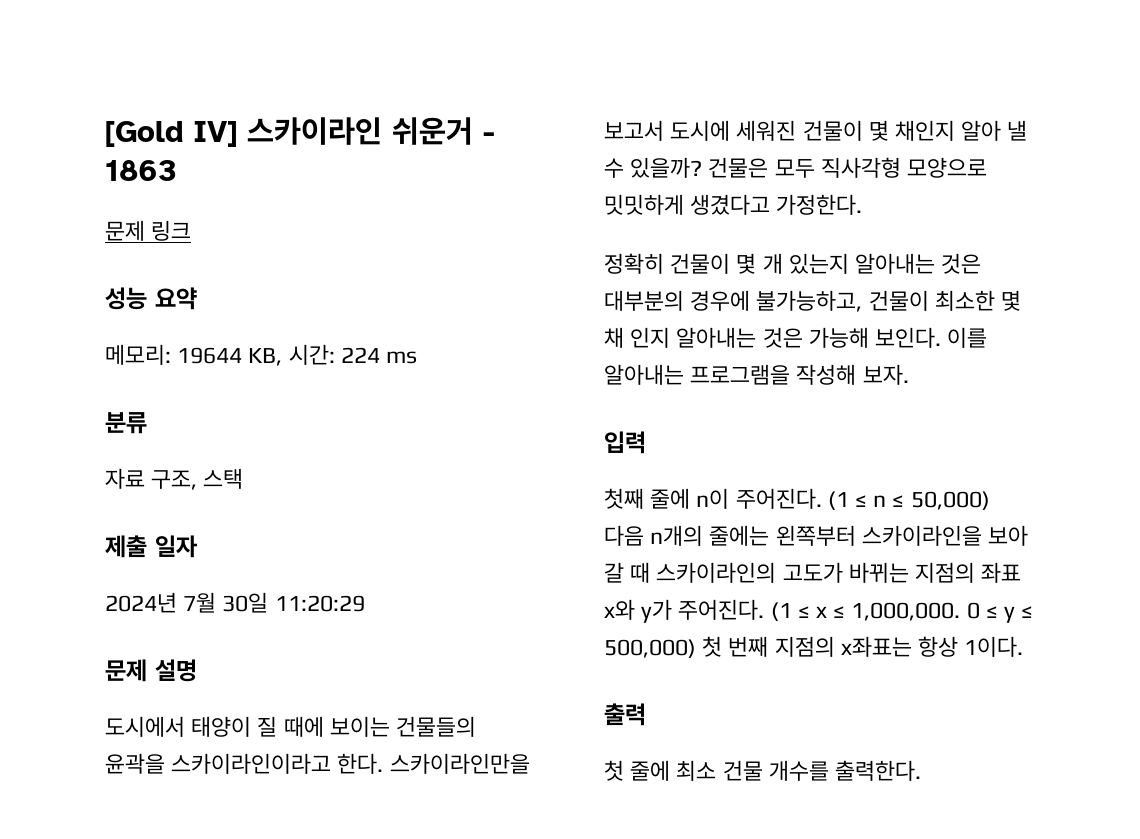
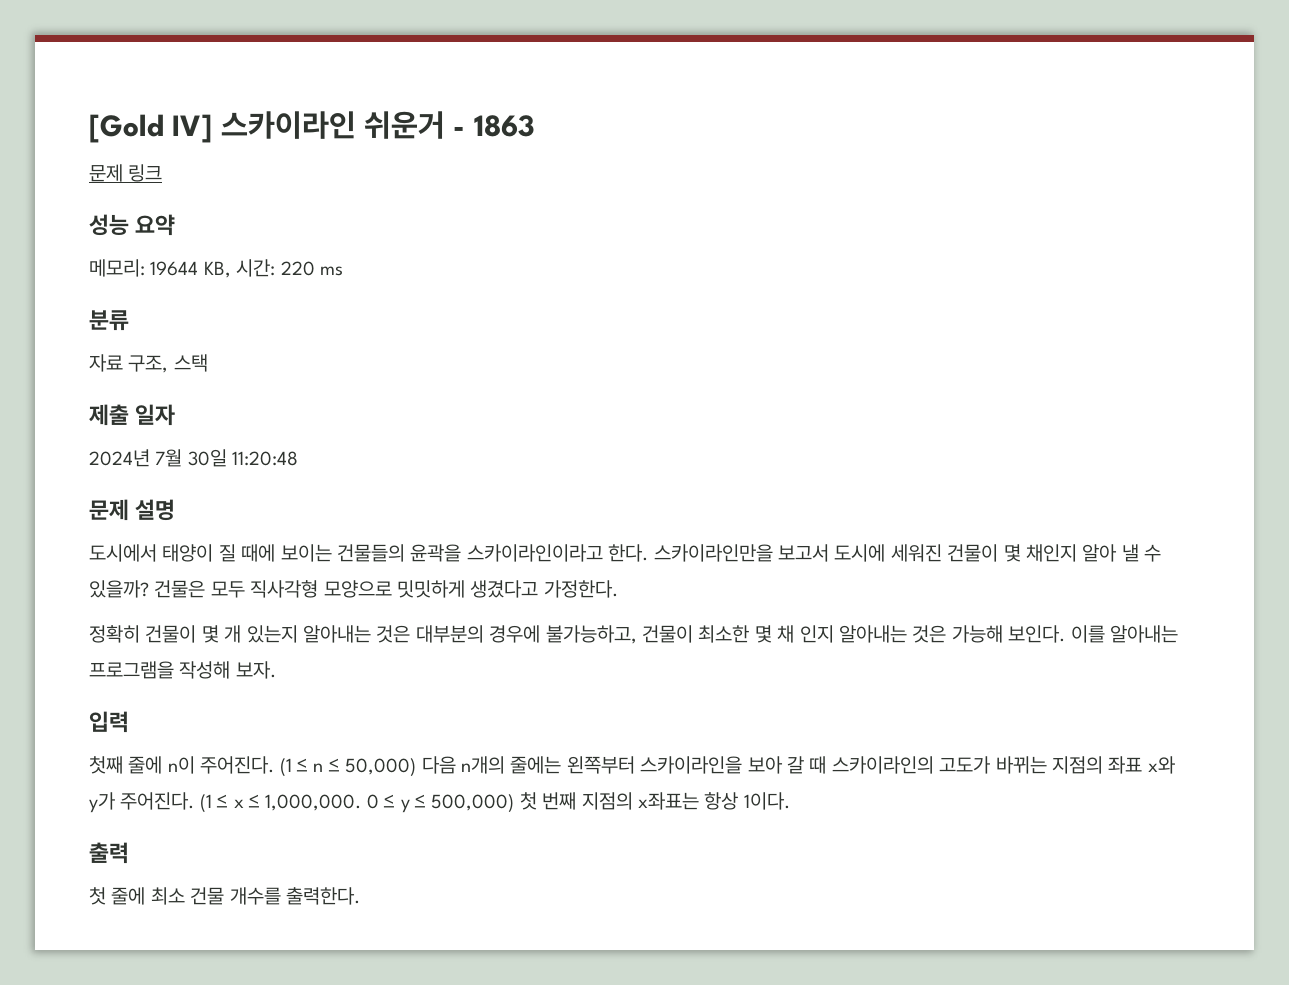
- 메모리: 19644 KB, 시간: 224 ms
+ 메모리: 19644 KB, 시간: 220 ms
- 2024년 7월 30일 11:20:29
+ 2024년 7월 30일 11:20:48

